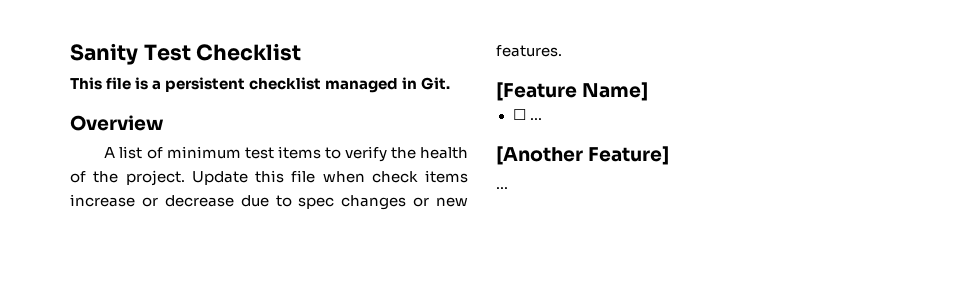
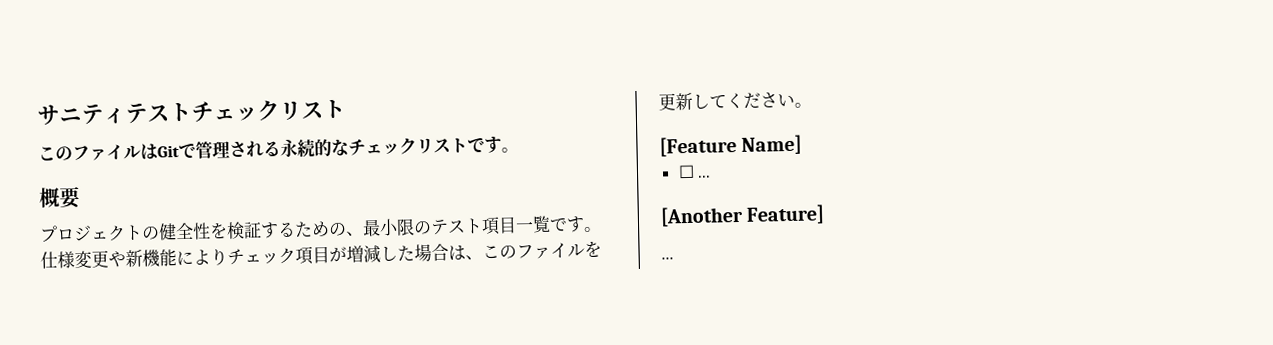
- Sanity Test Checklist
- This file is a persistent checklist managed in Git.
- Overview
- A list of minimum test items to verify the health of the project. Update this file when check items increase or decrease due to spec changes or new features.
+ サニティテストチェックリスト
+ このファイルはGitで管理される永続的なチェックリストです。
+ 概要
+ プロジェクトの健全性を検証するための、最小限のテスト項目一覧です。仕様変更や新機能によりチェック項目が増減した場合は、このファイルを更新してください。

